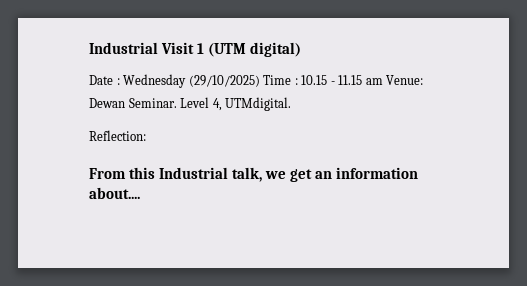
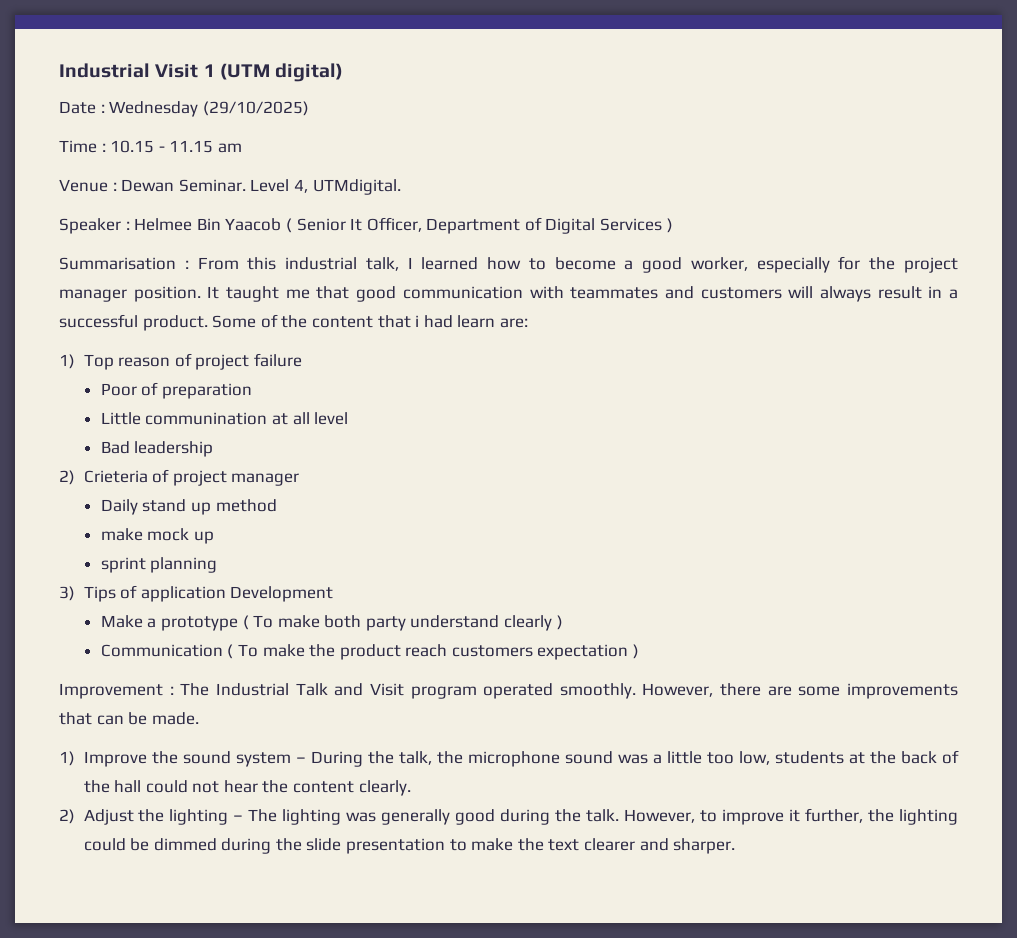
- Date : Wednesday (29/10/2025) Time : 10.15 - 11.15 am Venue: Dewan Seminar.
+ Date : Wednesday (29/10/2025)
+ Time : 10.15 - 11.15 am
+ Venue : Dewan Seminar.
- Reflection:
- From this Industrial talk, we get an information about....
+ Speaker : Helmee Bin Yaacob ( Senior It Officer, Department of Digital Services )
+ Summarisation : From this industrial talk, I learned how to become a good worker, especially for the project manager position. It taught me that good communication with teammates and customers will always result in a successful product. Some of the content that i had learn are:
+ 1) Top reason of project failure
+ Poor of preparation
+ Little communination at all level
+ Bad leadership
+ 2) Crieteria of project manager
+ Daily stand up method
+ make mock up
+ sprint planning
+ 3) Tips of application Development
+ Make a prototype ( To make both party understand clearly )
+ Communication ( To make the product reach customers expectation )
+ Improvement : The Industrial Talk and Visit program operated smoothly. However, there are some improvements that can be made.
+ 1) Improve the sound system – During the talk, the microphone sound was a little too low, students at the back of the hall could not hear the content clearly.
+ 2) Adjust the lighting – The lighting was generally good during the talk. However, to improve it further, the lighting could be dimmed during the slide presentation to make the text clearer and sharper.

